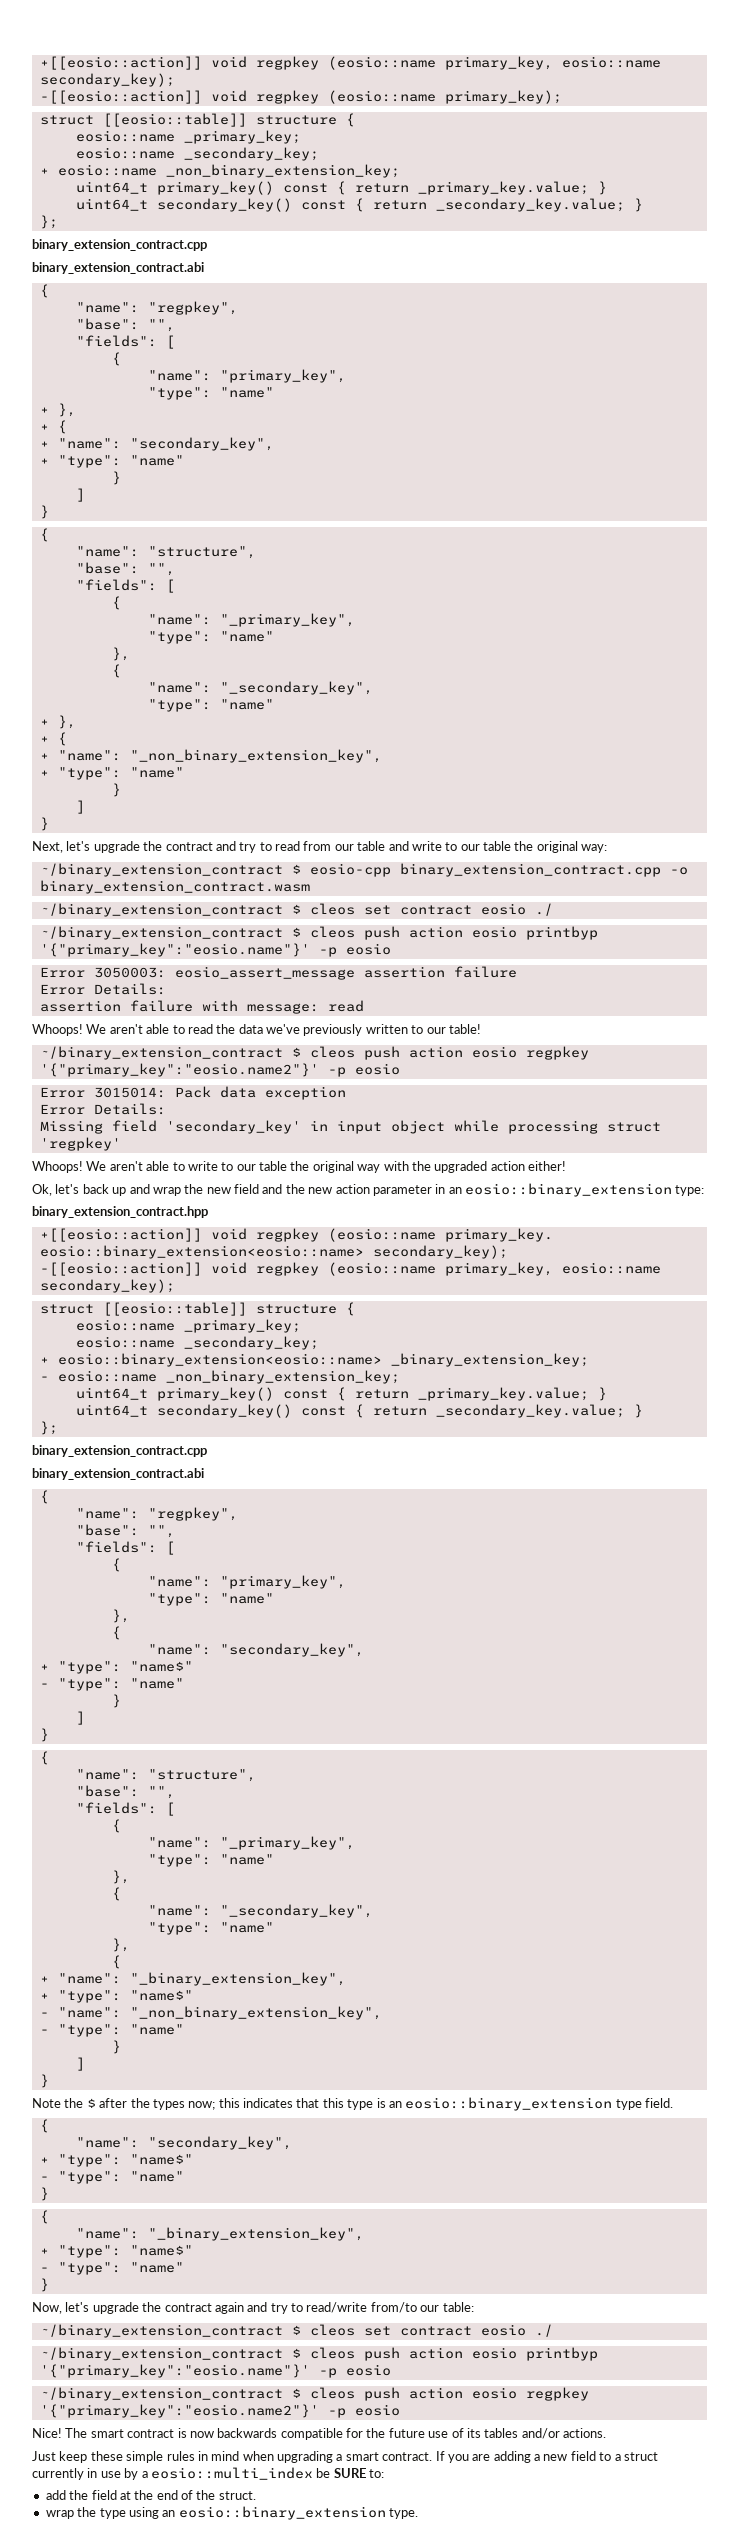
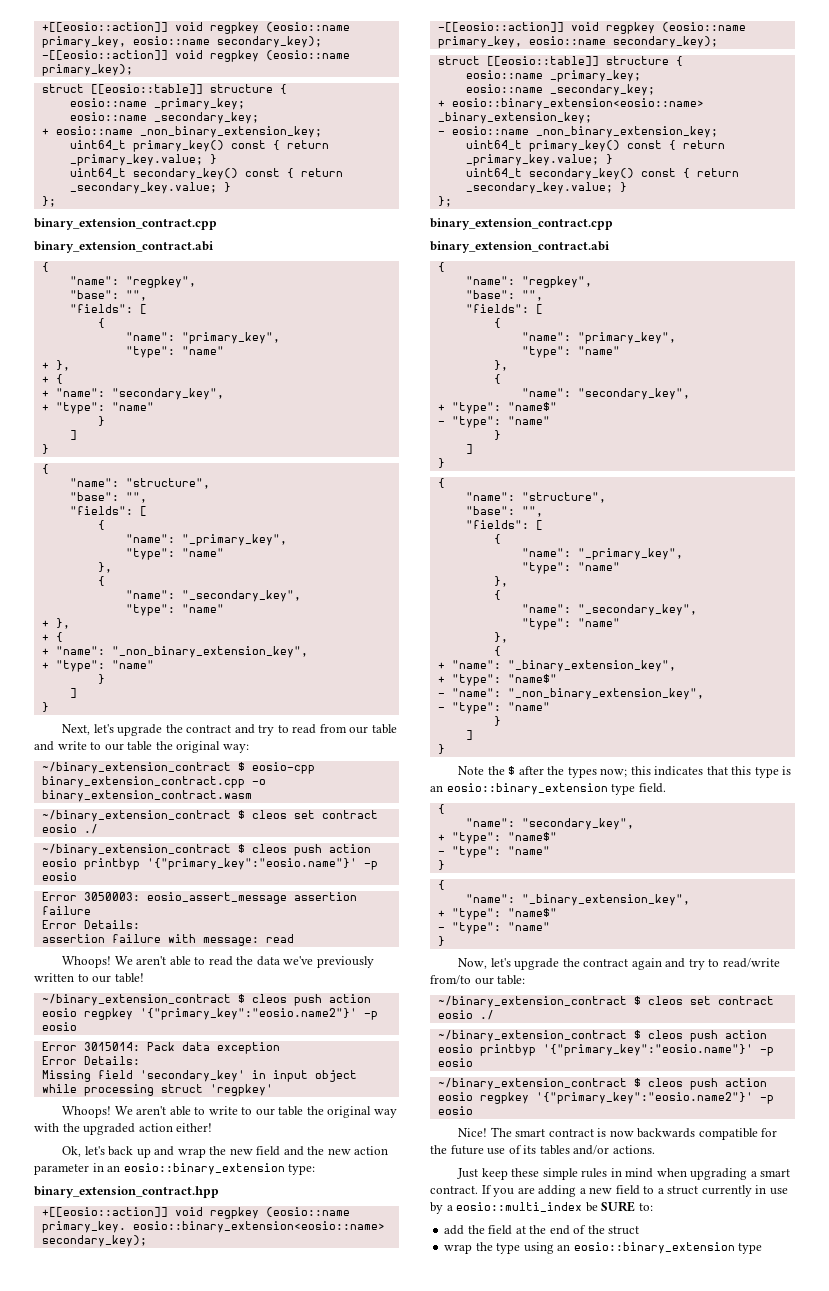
- add the field at the end of the struct.
+ add the field at the end of the struct
- wrap the type using an eosio::binary_extension type.
+ wrap the type using an eosio::binary_extension type

